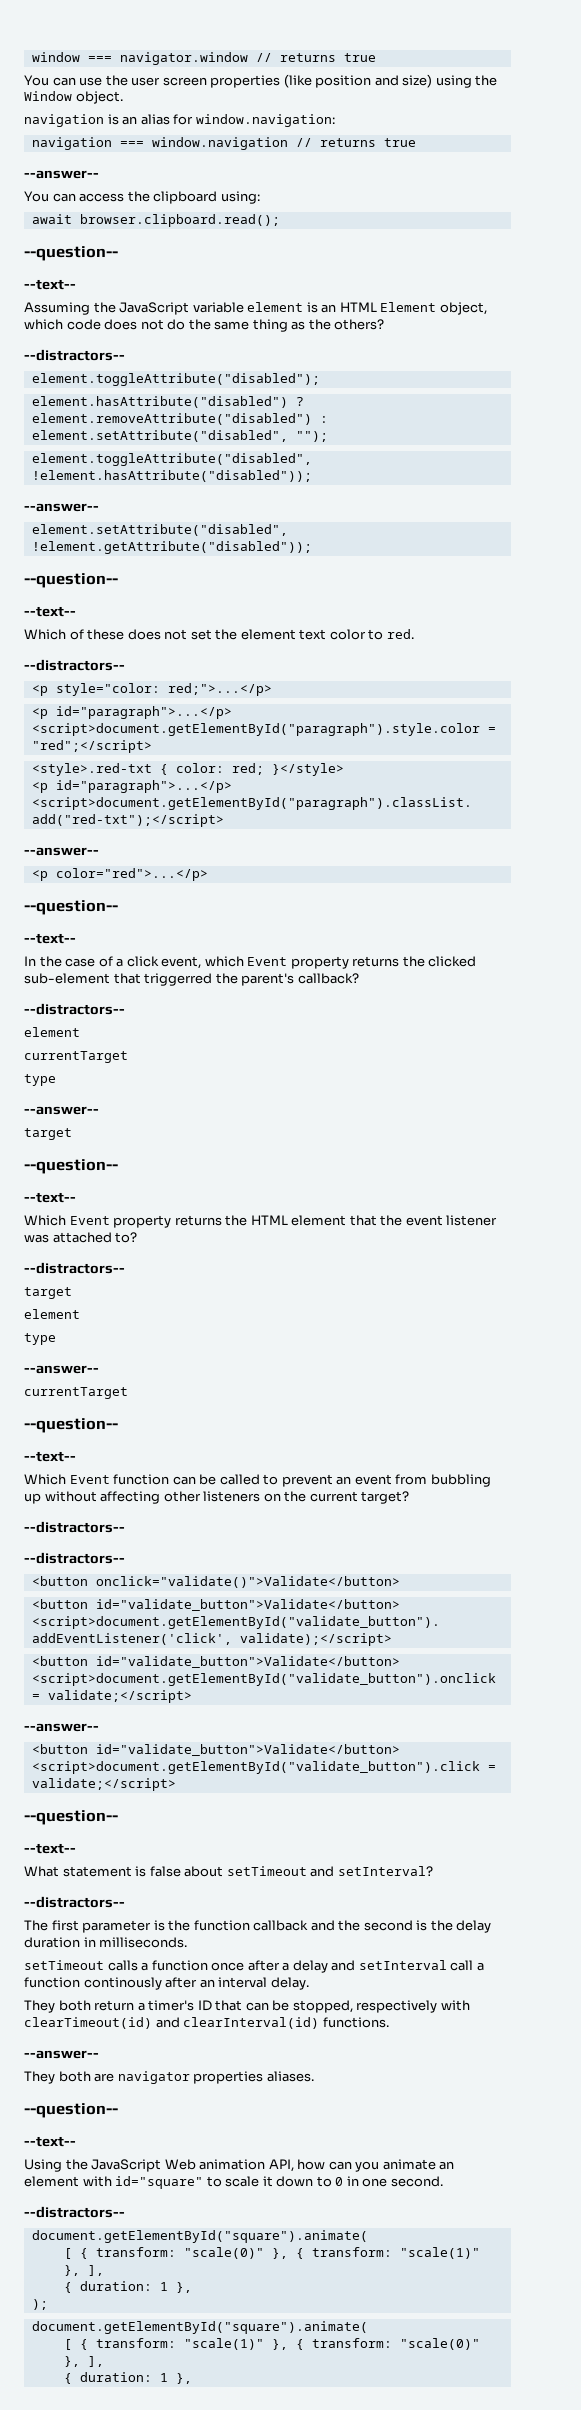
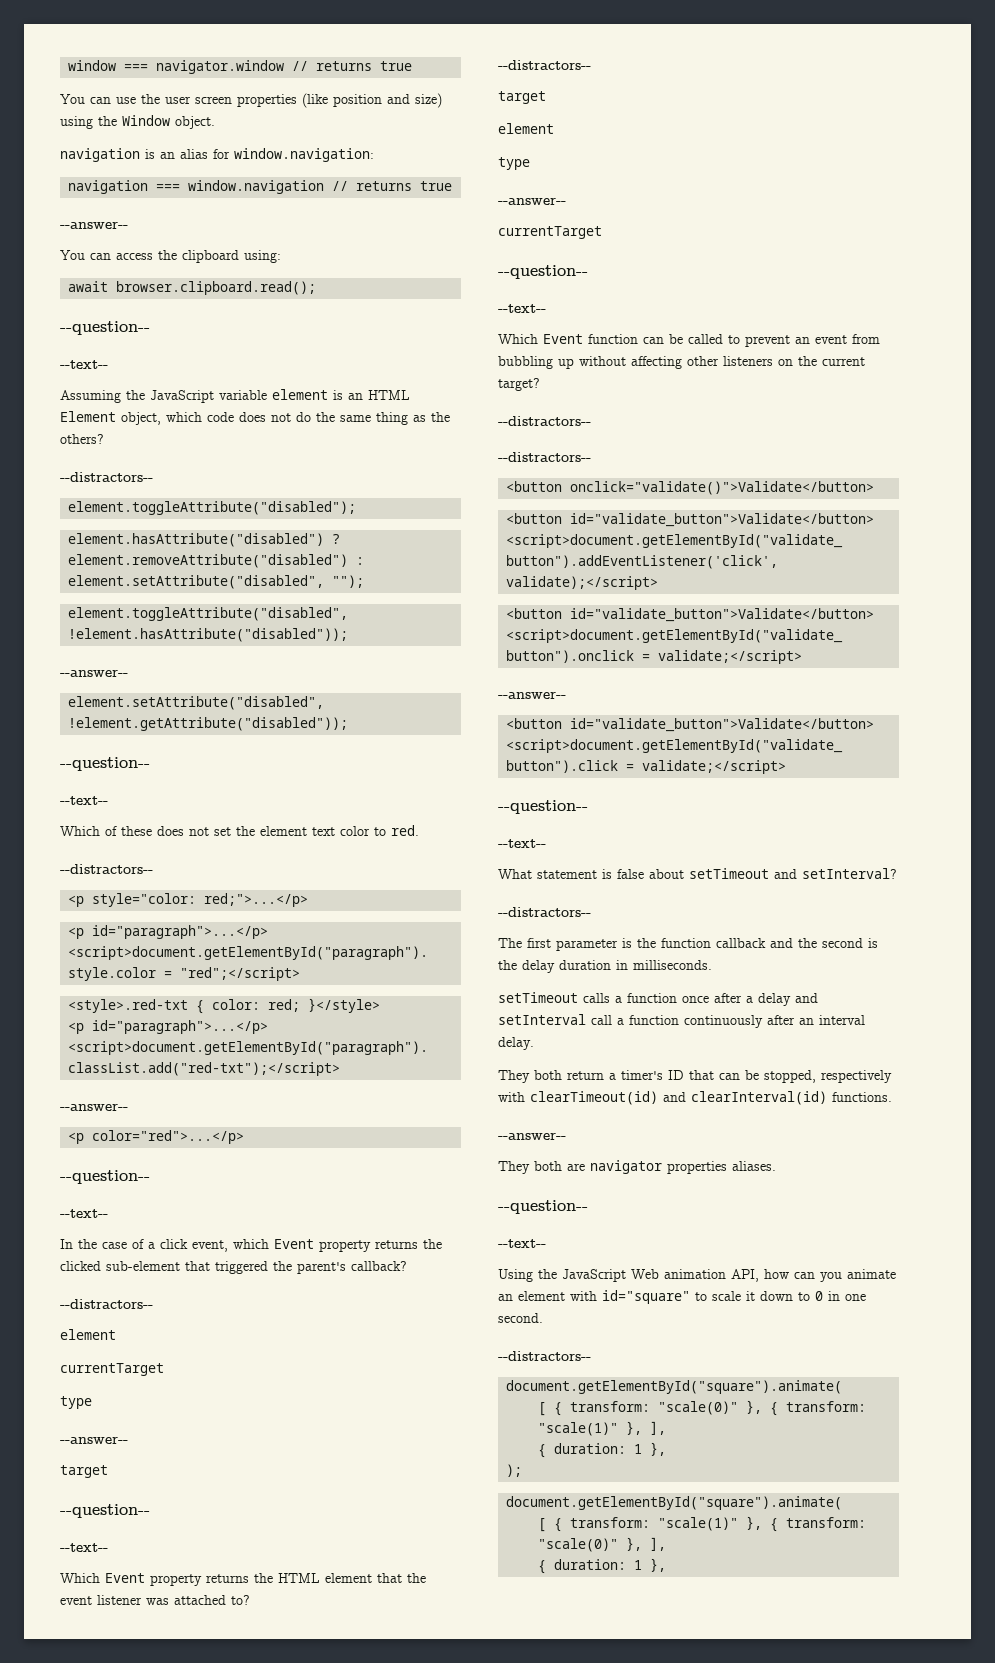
- In the case of a click event, which Event property returns the clicked sub-element that triggerred the parent's callback?
+ In the case of a click event, which Event property returns the clicked sub-element that triggered the parent's callback?
- setTimeout calls a function once after a delay and setInterval call a function continously after an interval delay.
+ setTimeout calls a function once after a delay and setInterval call a function continuously after an interval delay.

